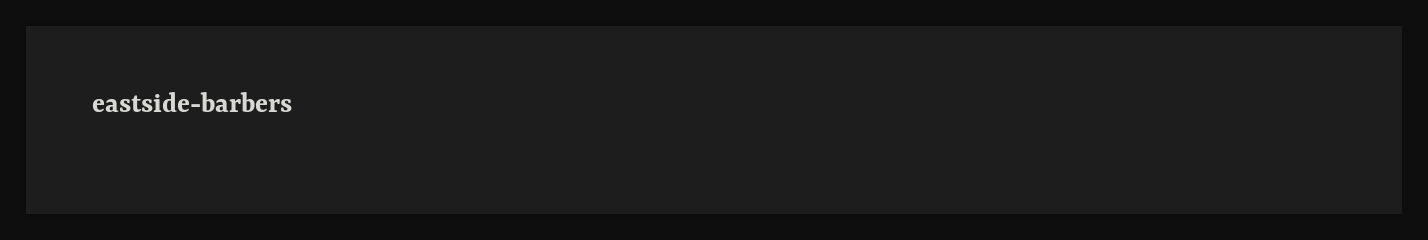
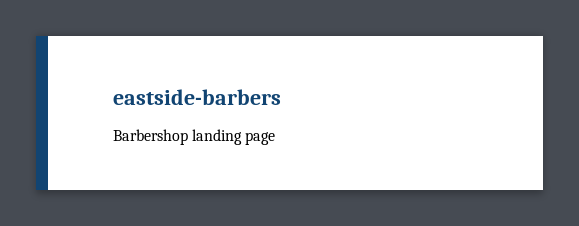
+ Barbershop landing page

